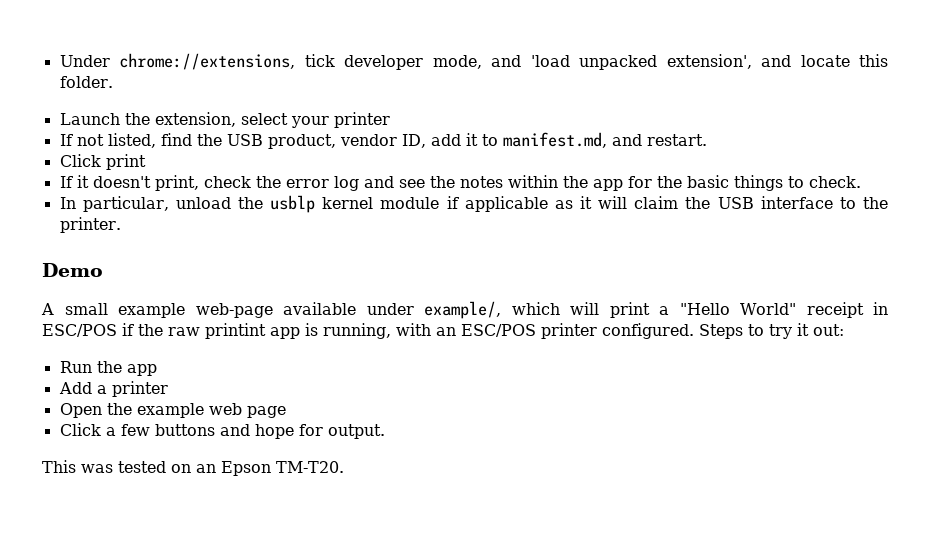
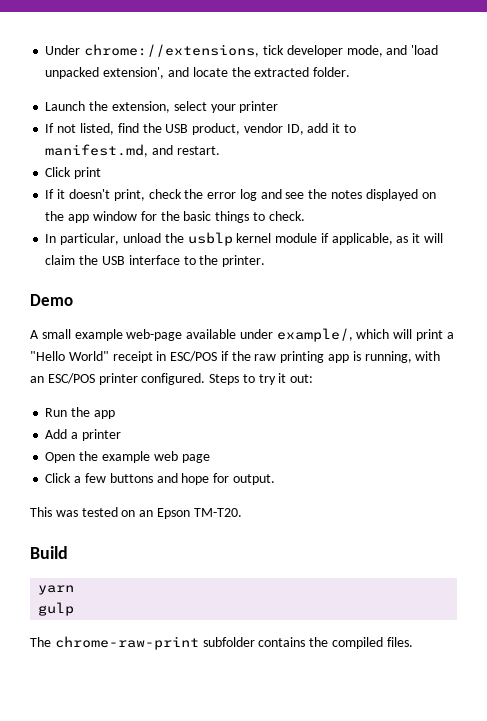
- Under chrome://extensions, tick developer mode, and 'load unpacked extension', and locate this folder.
+ Under chrome://extensions, tick developer mode, and 'load unpacked extension', and locate the extracted folder.
- If it doesn't print, check the error log and see the notes within the app for the basic things to check.
+ If it doesn't print, check the error log and see the notes displayed on the app window for the basic things to check.
- In particular, unload the usblp kernel module if applicable as it will claim the USB interface to the printer.
+ In particular, unload the usblp kernel module if applicable, as it will claim the USB interface to the printer.
- A small example web-page available under example/, which will print a "Hello World" receipt in ESC/POS if the raw printint app is running, with an ESC/POS printer configured.
+ A small example web-page available under example/, which will print a "Hello World" receipt in ESC/POS if the raw printing app is running, with an ESC/POS printer configured.
+ Build
+ yarn
+ gulp
+ The chrome-raw-print subfolder contains the compiled files.

